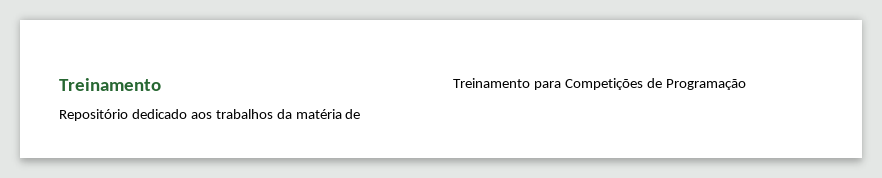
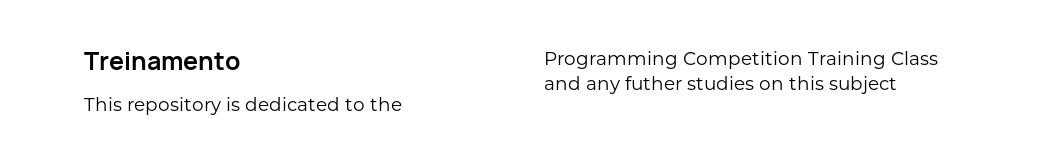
- Repositório dedicado aos trabalhos da matéria de Treinamento para Competições de Programação
+ This repository is dedicated to the Programming Competition Training Class and any futher studies on this subject

